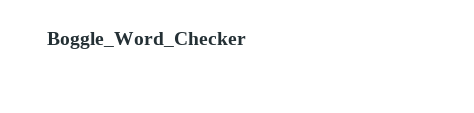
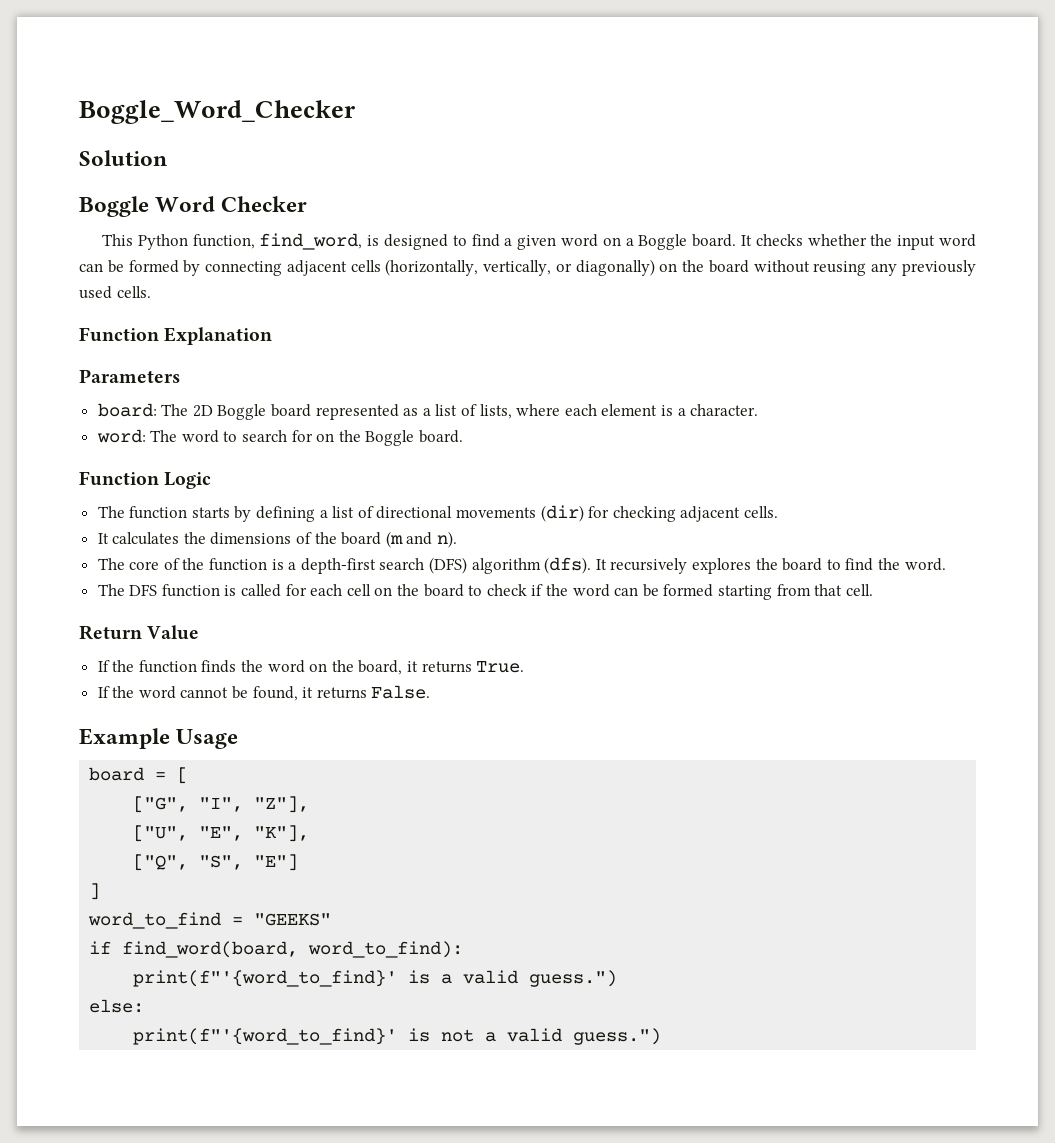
+ Solution
+ Boggle Word Checker
+ This Python function, find_word, is designed to find a given word on a Boggle board. It checks whether the input word can be formed by connecting adjacent cells (horizontally, vertically, or diagonally) on the board without reusing any previously used cells.
+ Function Explanation
+ Parameters
+ board: The 2D Boggle board represented as a list of lists, where each element is a character.
+ word: The word to search for on the Boggle board.
+ Function Logic
+ The function starts by defining a list of directional movements (dir) for checking adjacent cells.
+ It calculates the dimensions of the board (m and n).
+ The core of the function is a depth-first search (DFS) algorithm (dfs). It recursively explores the board to find the word.
+ The DFS function is called for each cell on the board to check if the word can be formed starting from that cell.
+ Return Value
+ If the function finds the word on the board, it returns True.
+ If the word cannot be found, it returns False.
+ Example Usage
+ board = [
+ ["G", "I", "Z"],
+ ["U", "E", "K"],
+ ["Q", "S", "E"]
+ ]
+ word_to_find = "GEEKS"
+ if find_word(board, word_to_find):
+ print(f"'{word_to_find}' is a valid guess.")
+ else:
+ print(f"'{word_to_find}' is not a valid guess.")

